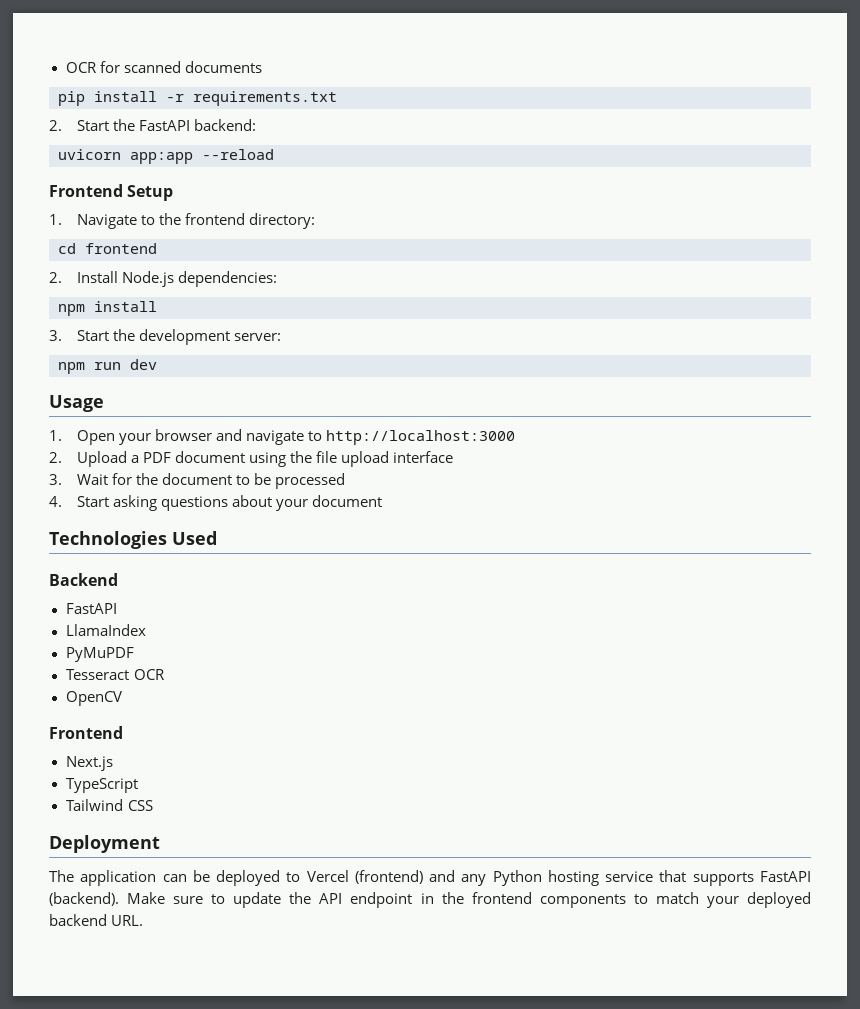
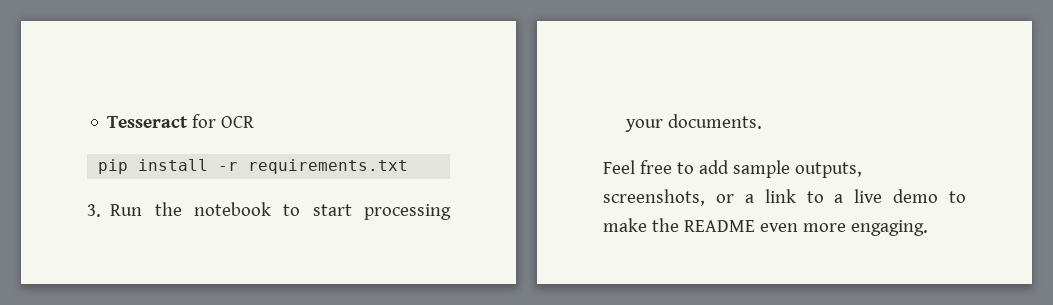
- OCR for scanned documents
+ Tesseract for OCR
- 2. Start the FastAPI backend:
- uvicorn app:app --reload
- Frontend Setup
- 1. Navigate to the frontend directory:
- cd frontend
- 2. Install Node.js dependencies:
- npm install
- 3. Start the development server:
- npm run dev
- Usage
- 1. Open your browser and navigate to http://localhost:3000
- 2. Upload a PDF document using the file upload interface
- 3. Wait for the document to be processed
- 4. Start asking questions about your document
- Technologies Used
- Backend
- FastAPI
- LlamaIndex
- PyMuPDF
- Tesseract OCR
- OpenCV
- Frontend
- Next.js
- TypeScript
- Tailwind CSS
- Deployment
- The application can be deployed to Vercel (frontend) and any Python hosting service that supports FastAPI (backend). Make sure to update the API endpoint in the frontend components to match your deployed backend URL.
+ 3. Run the notebook to start processing your documents.
+ Feel free to add sample outputs, screenshots, or a link to a live demo to make the README even more engaging.

